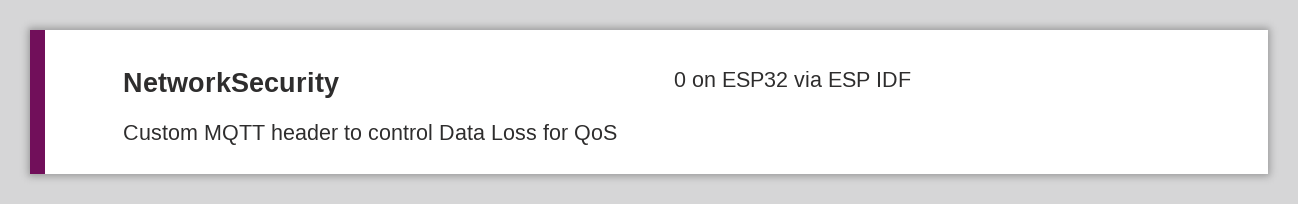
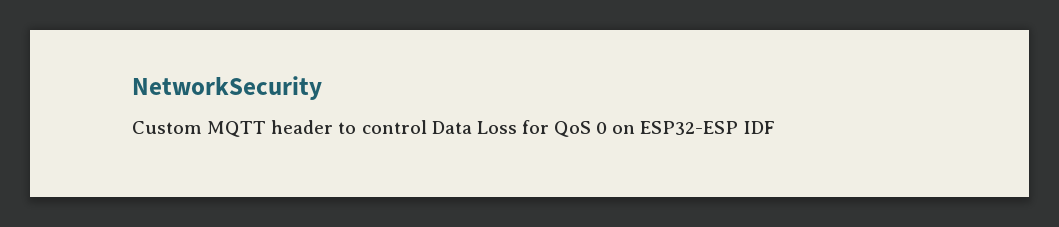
- Custom MQTT header to control Data Loss for QoS 0 on ESP32 via ESP IDF
+ Custom MQTT header to control Data Loss for QoS 0 on ESP32-ESP IDF

